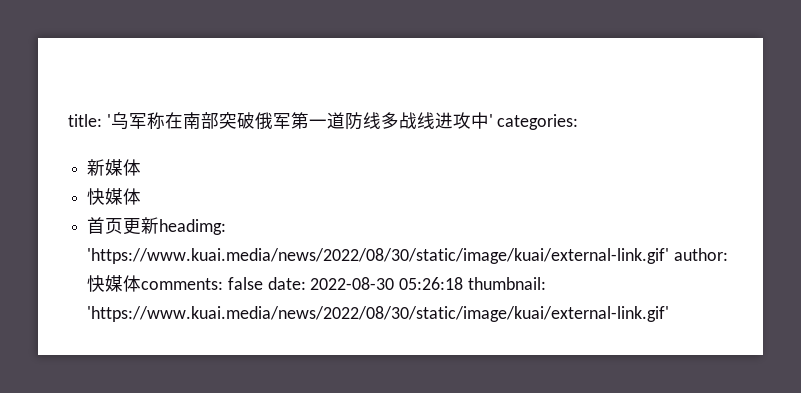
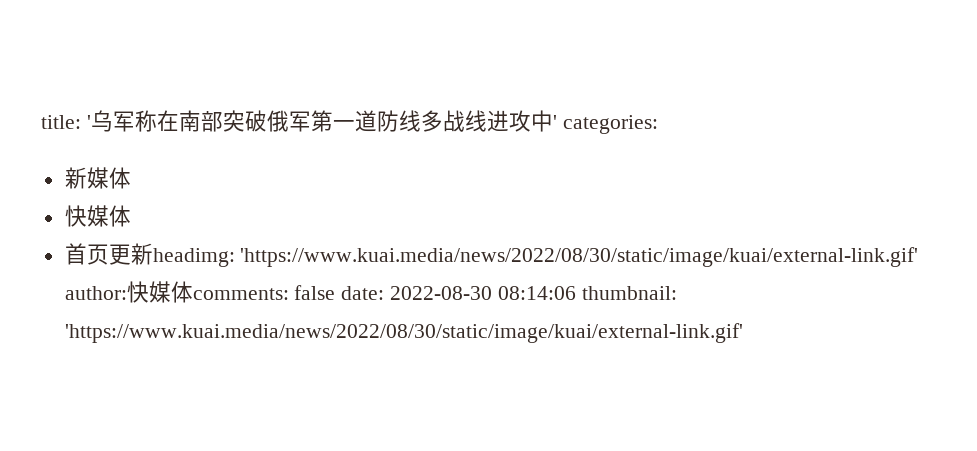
- 首页更新headimg: 'https://www.kuai.media/news/2022/08/30/static/image/kuai/external-link.gif' author:快媒体comments: false date: 2022-08-30 05:26:18 thumbnail: 'https://www.kuai.media/news/2022/08/30/static/image/kuai/external-link.gif'
+ 首页更新headimg: 'https://www.kuai.media/news/2022/08/30/static/image/kuai/external-link.gif' author:快媒体comments: false date: 2022-08-30 08:14:06 thumbnail: 'https://www.kuai.media/news/2022/08/30/static/image/kuai/external-link.gif'

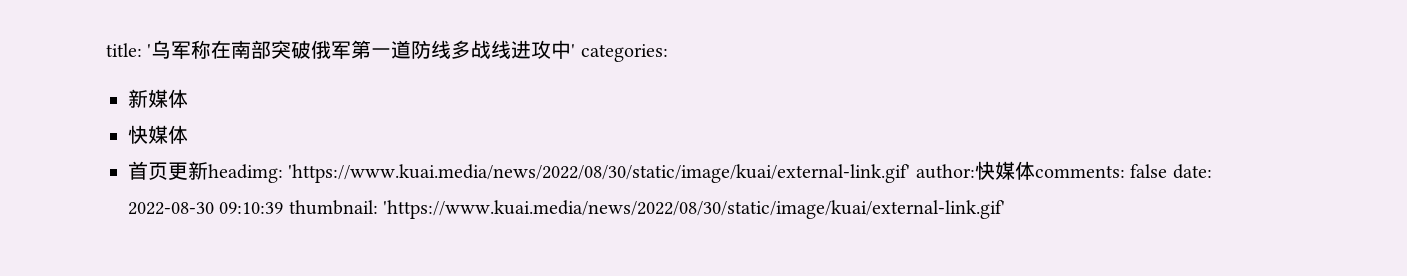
- 首页更新headimg: 'https://www.kuai.media/news/2022/08/30/static/image/kuai/external-link.gif' author:快媒体comments: false date: 2022-08-30 08:14:06 thumbnail: 'https://www.kuai.media/news/2022/08/30/static/image/kuai/external-link.gif'
+ 首页更新headimg: 'https://www.kuai.media/news/2022/08/30/static/image/kuai/external-link.gif' author:快媒体comments: false date: 2022-08-30 09:10:39 thumbnail: 'https://www.kuai.media/news/2022/08/30/static/image/kuai/external-link.gif'

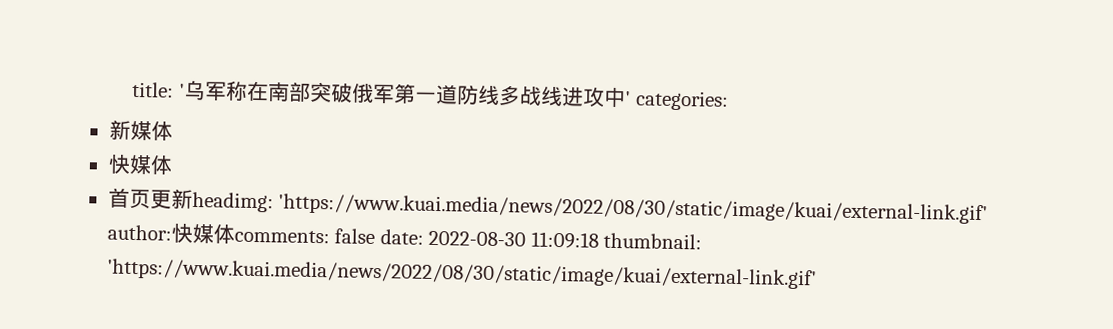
- 首页更新headimg: 'https://www.kuai.media/news/2022/08/30/static/image/kuai/external-link.gif' author:快媒体comments: false date: 2022-08-30 09:10:39 thumbnail: 'https://www.kuai.media/news/2022/08/30/static/image/kuai/external-link.gif'
+ 首页更新headimg: 'https://www.kuai.media/news/2022/08/30/static/image/kuai/external-link.gif' author:快媒体comments: false date: 2022-08-30 11:09:18 thumbnail: 'https://www.kuai.media/news/2022/08/30/static/image/kuai/external-link.gif'

